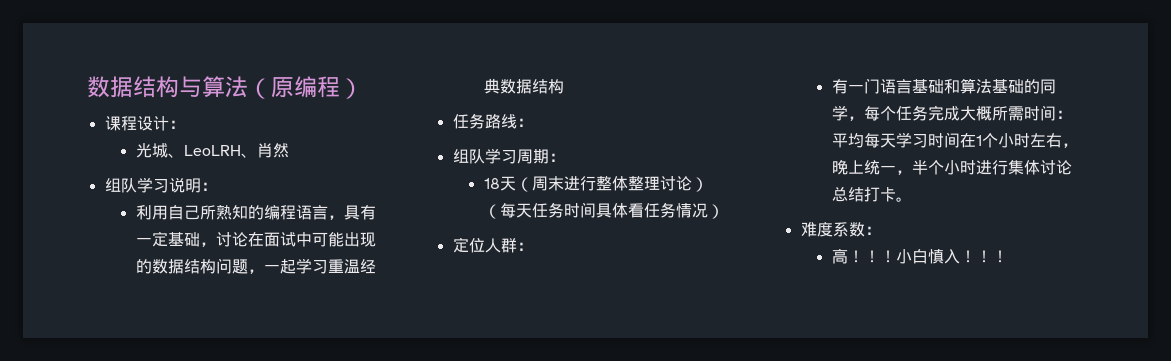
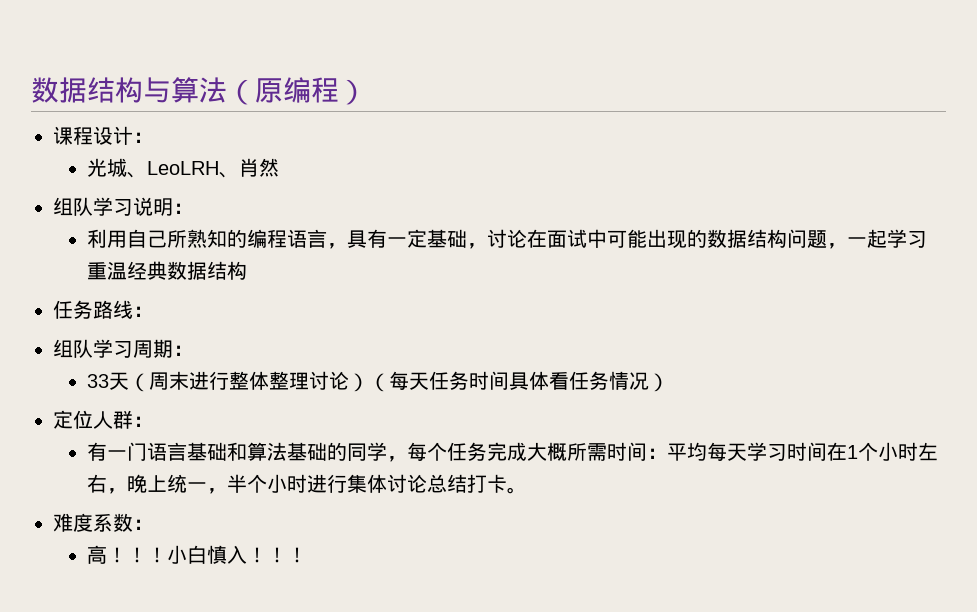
- 18天（周末进行整体整理讨论）（每天任务时间具体看任务情况）
+ 33天（周末进行整体整理讨论）（每天任务时间具体看任务情况）

